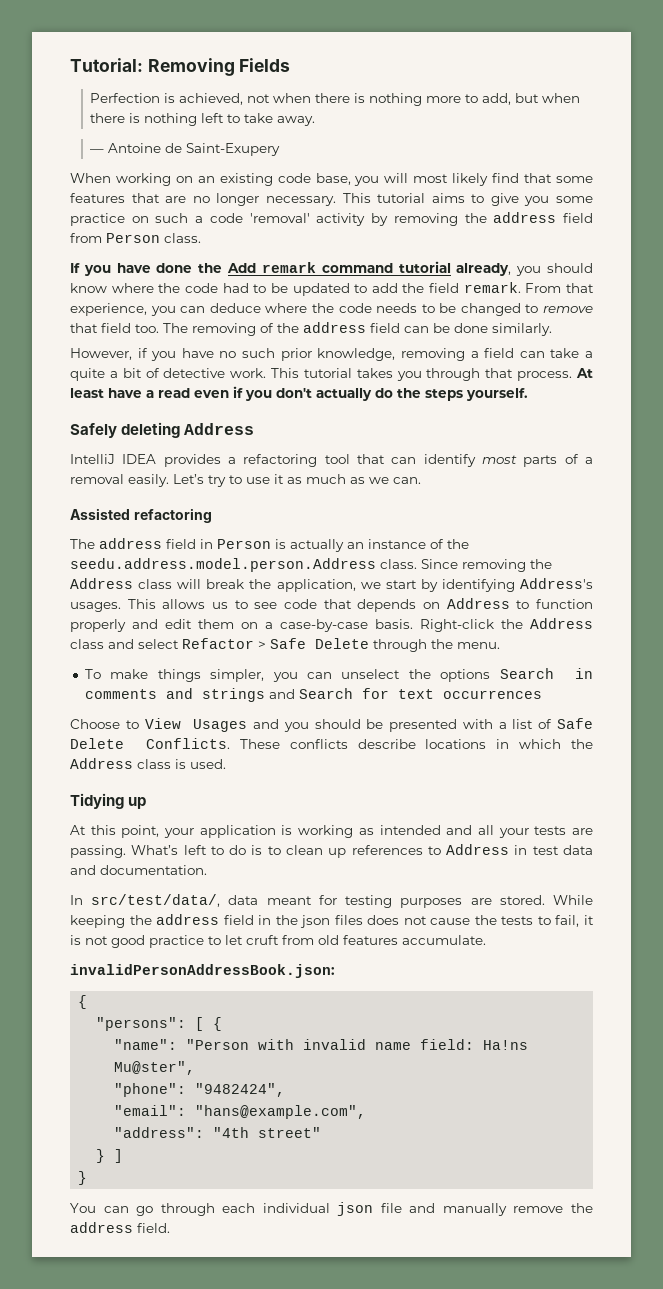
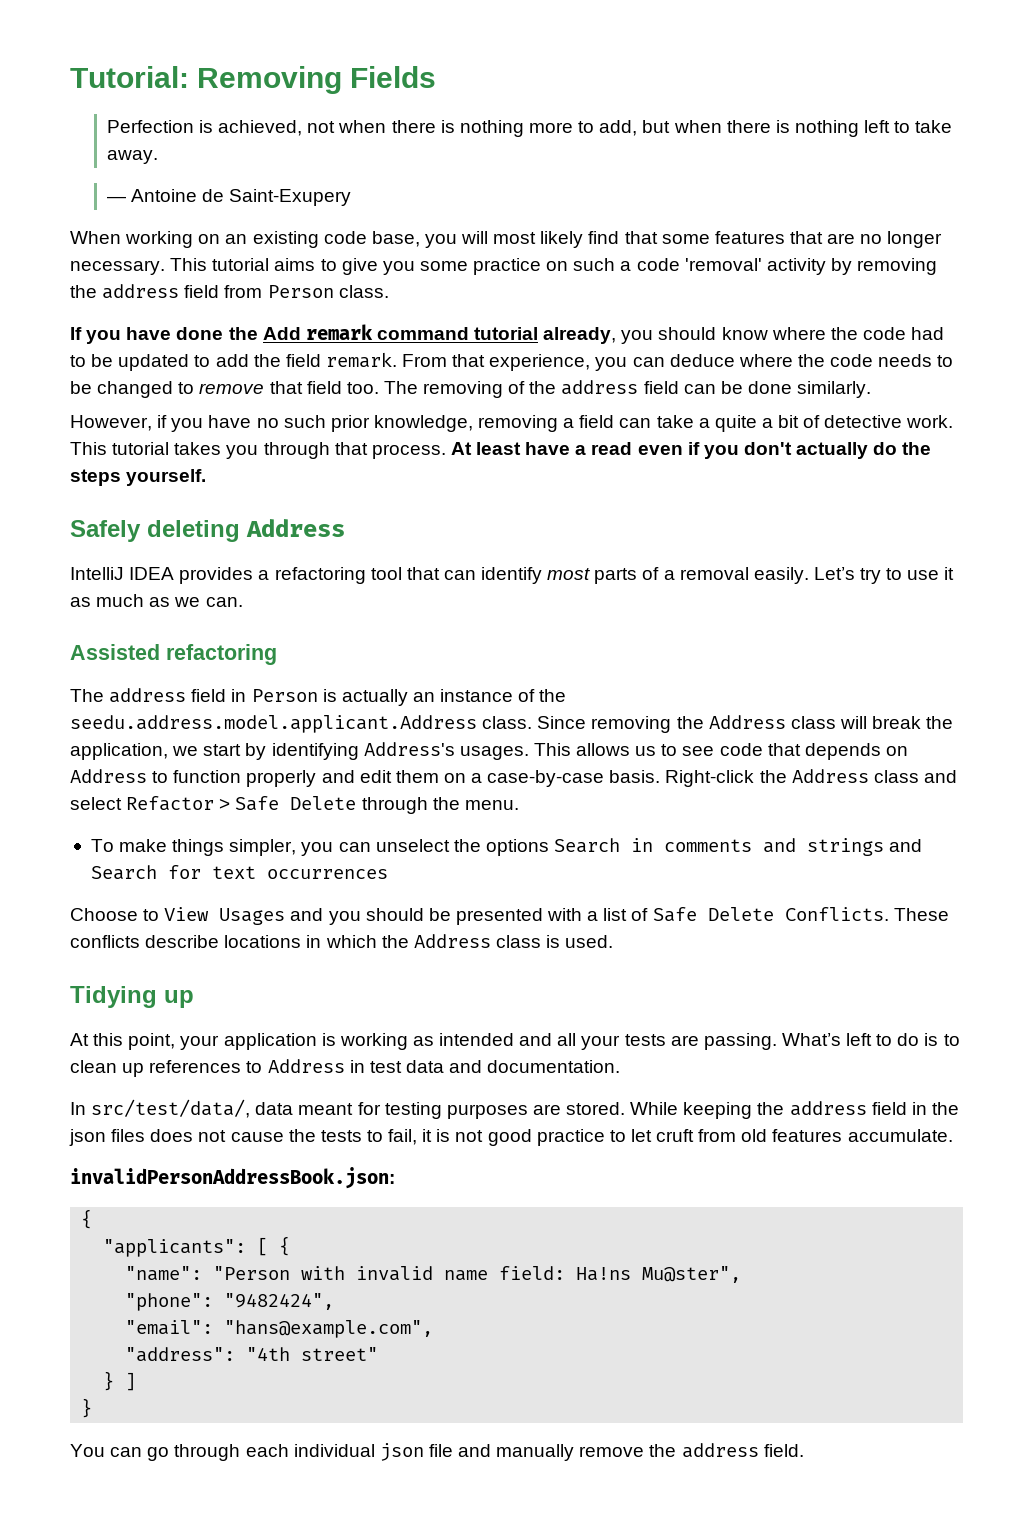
- The address field in Person is actually an instance of the seedu.address.model.person.Address class.
+ The address field in Person is actually an instance of the seedu.address.model.applicant.Address class.
- "persons": [ {
+ "applicants": [ {

